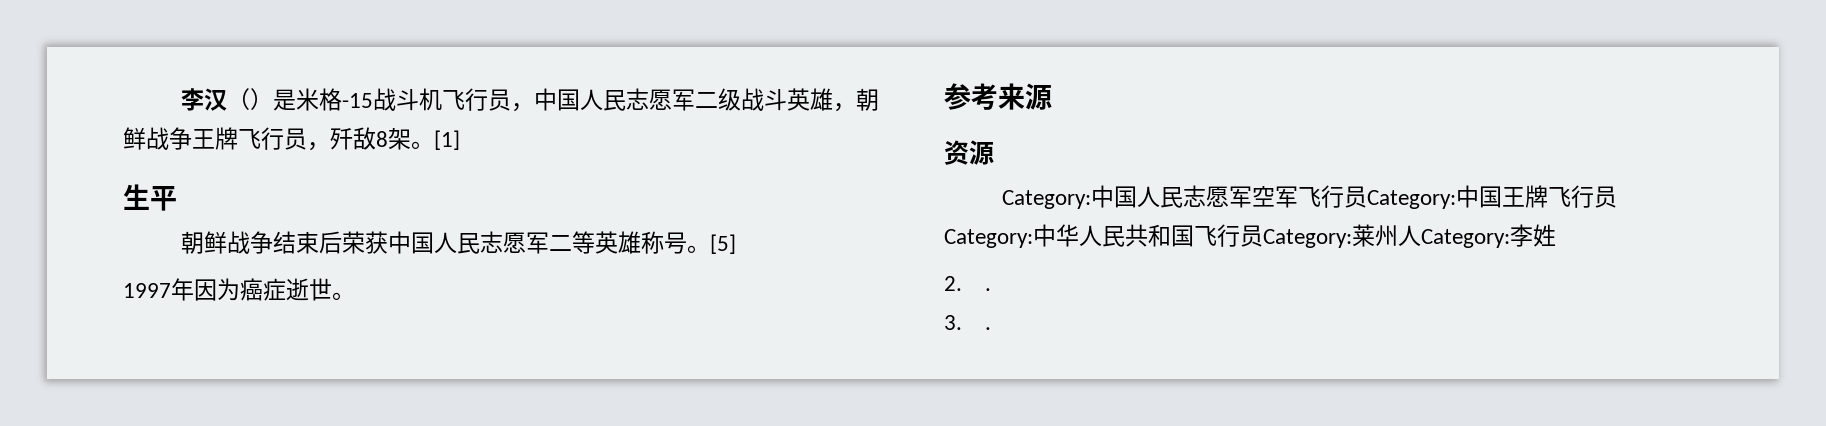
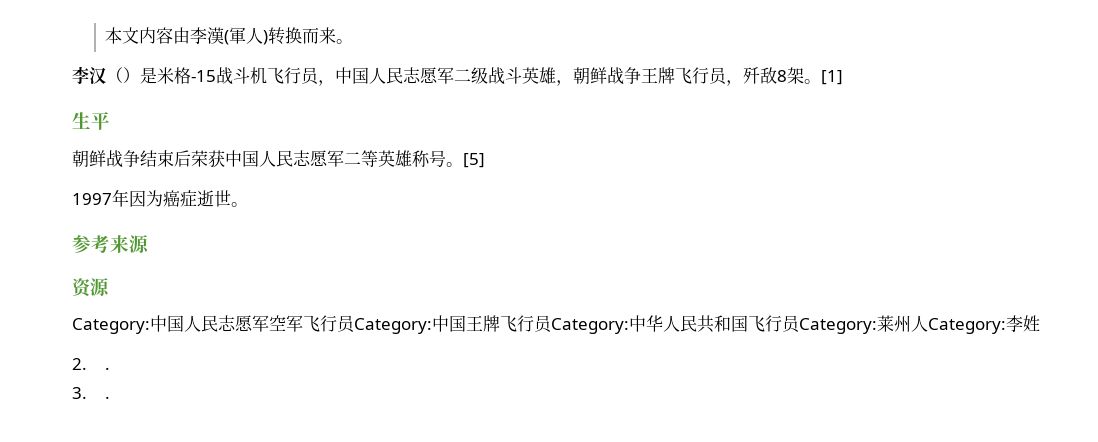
+ 本文内容由李漢(軍人)转换而来。

